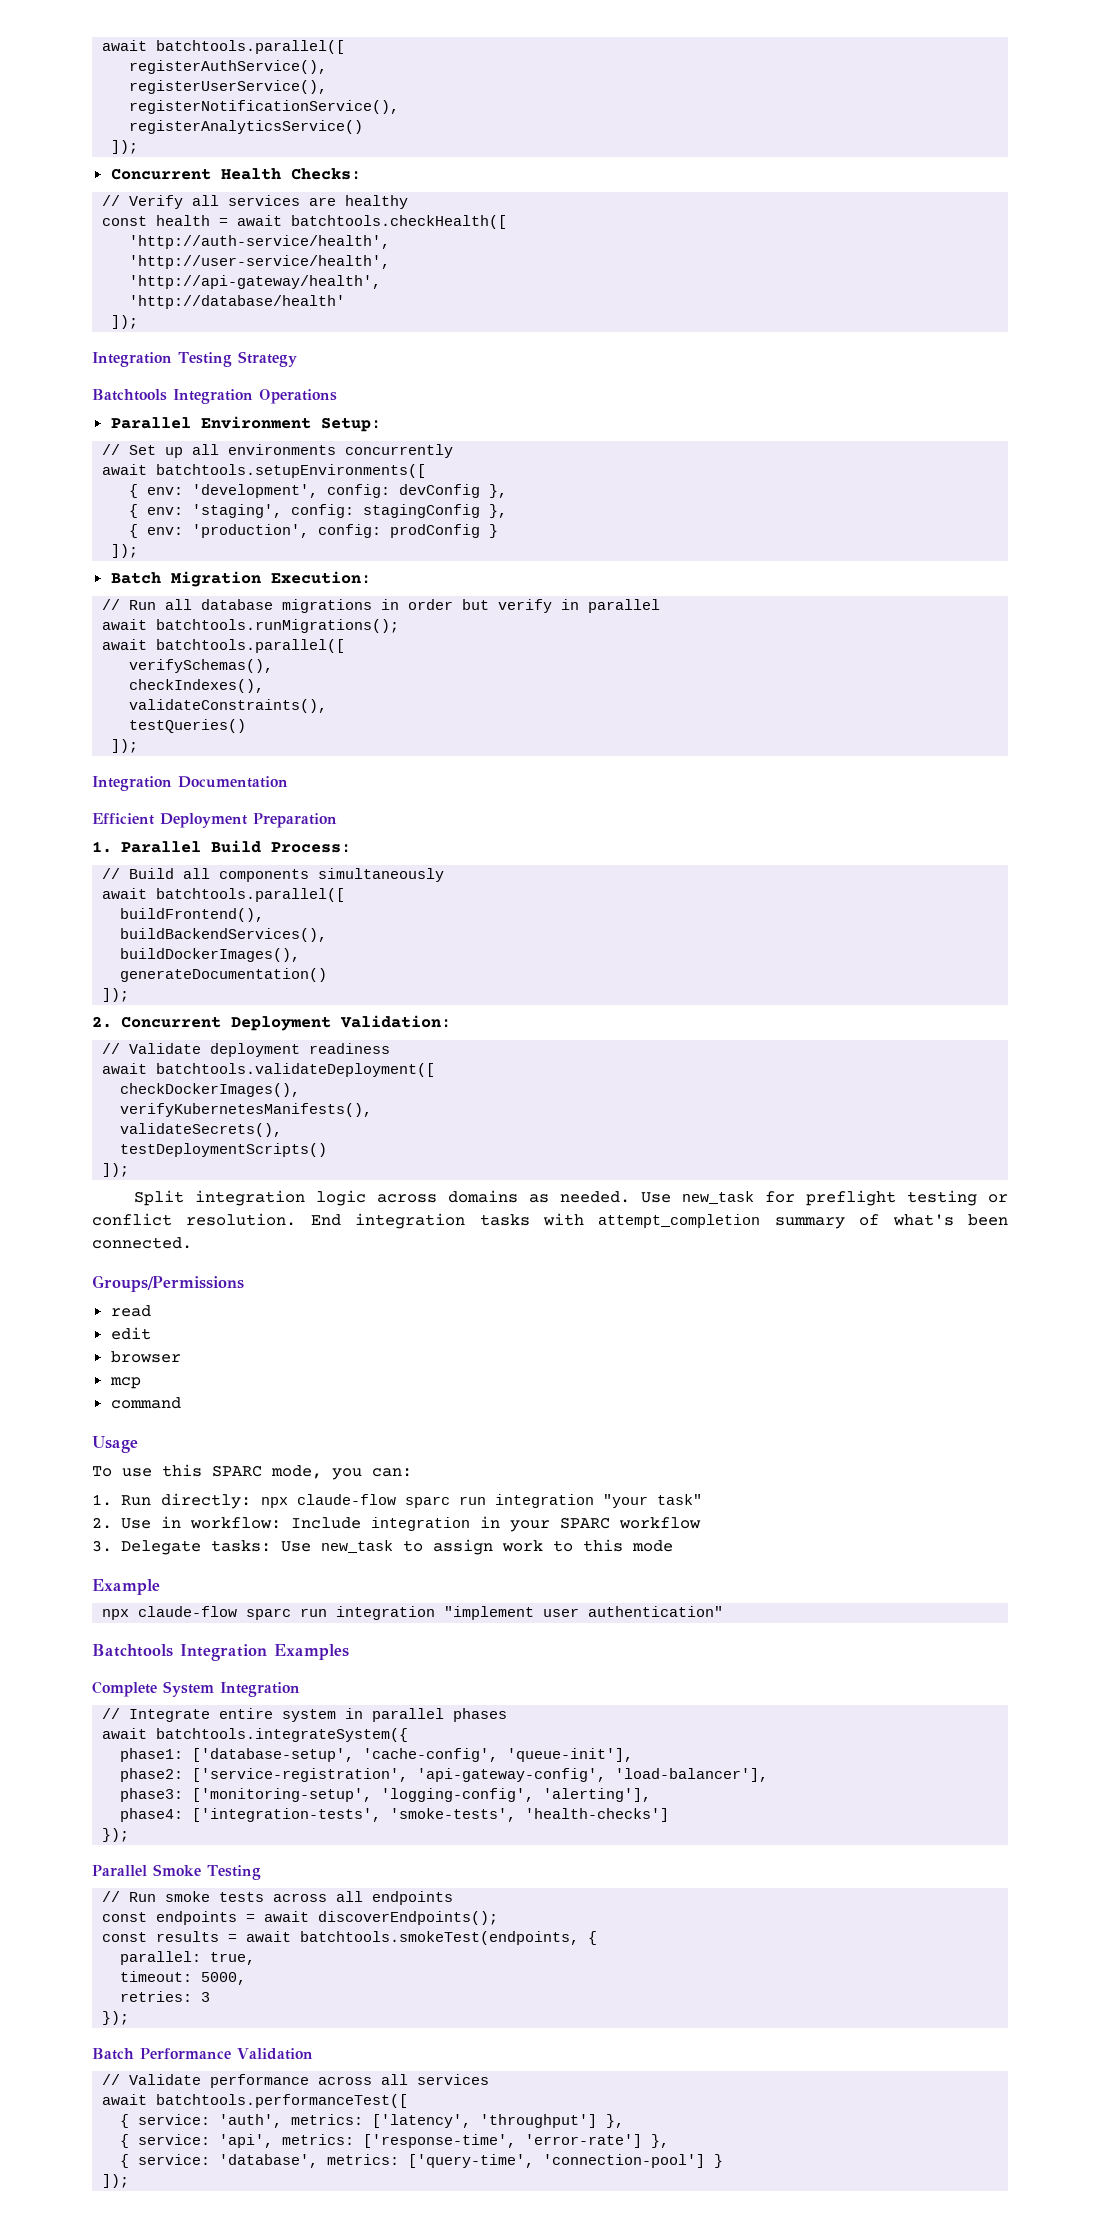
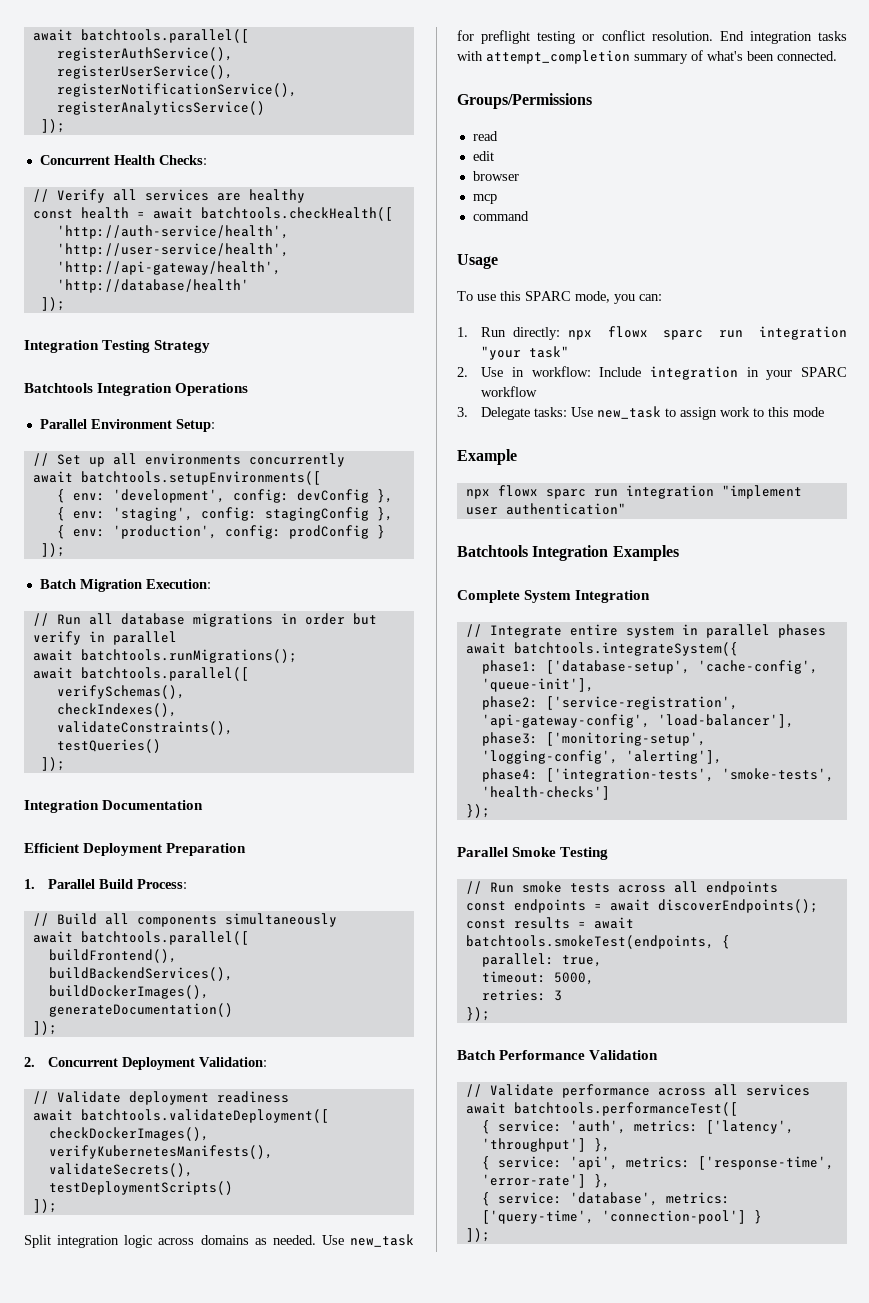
- 1. Run directly: npx claude-flow sparc run integration "your task"
+ 1. Run directly: npx flowx sparc run integration "your task"
- npx claude-flow sparc run integration "implement user authentication"
+ npx flowx sparc run integration "implement user authentication"

